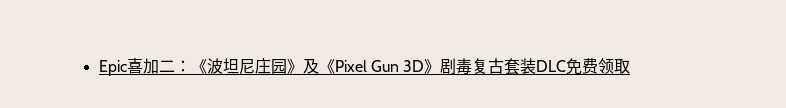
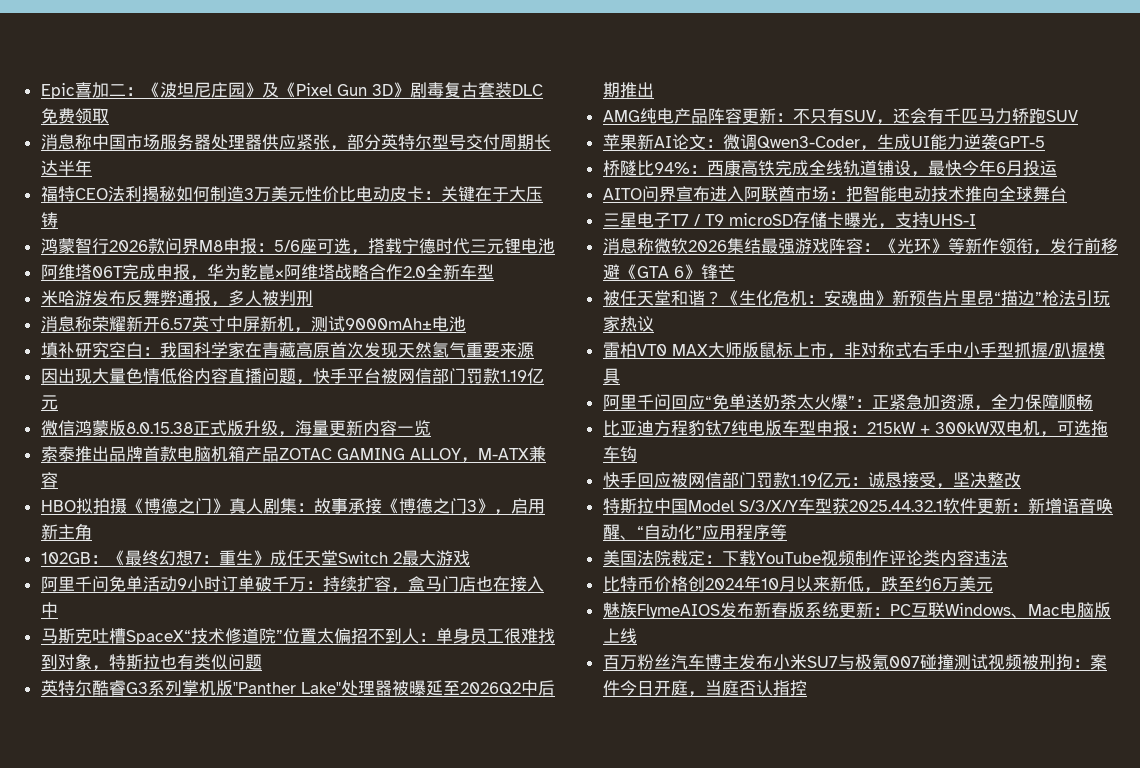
+ 消息称中国市场服务器处理器供应紧张，部分英特尔型号交付周期长达半年
+ 福特CEO法利揭秘如何制造3万美元性价比电动皮卡：关键在于大压铸
+ 鸿蒙智行2026款问界M8申报：5/6座可选，搭载宁德时代三元锂电池
+ 阿维塔06T完成申报，华为乾崑×阿维塔战略合作2.0全新车型
+ 米哈游发布反舞弊通报，多人被判刑
+ 消息称荣耀新开6.57英寸中屏新机，测试9000mAh±电池
+ 填补研究空白：我国科学家在青藏高原首次发现天然氢气重要来源
+ 因出现大量色情低俗内容直播问题，快手平台被网信部门罚款1.19亿元
+ 微信鸿蒙版8.0.15.38正式版升级，海量更新内容一览
+ 索泰推出品牌首款电脑机箱产品ZOTAC GAMING ALLOY，M-ATX兼容
+ HBO拟拍摄《博德之门》真人剧集：故事承接《博德之门3》，启用新主角
+ 102GB：《最终幻想7：重生》成任天堂Switch 2最大游戏
+ 阿里千问免单活动9小时订单破千万：持续扩容，盒马门店也在接入中
+ 马斯克吐槽SpaceX“技术修道院”位置太偏招不到人：单身员工很难找到对象，特斯拉也有类似问题
+ 英特尔酷睿G3系列掌机版"Panther Lake"处理器被曝延至2026Q2中后期推出
+ AMG纯电产品阵容更新：不只有SUV，还会有千匹马力轿跑SUV
+ 苹果新AI论文：微调Qwen3-Coder，生成UI能力逆袭GPT-5
+ 桥隧比94%：西康高铁完成全线轨道铺设，最快今年6月投运
+ AITO问界宣布进入阿联酋市场：把智能电动技术推向全球舞台
+ 三星电子T7 / T9 microSD存储卡曝光，支持UHS-I
+ 消息称微软2026集结最强游戏阵容：《光环》等新作领衔，发行前移避《GTA 6》锋芒
+ 被任天堂和谐？《生化危机：安魂曲》新预告片里昂“描边”枪法引玩家热议
+ 雷柏VT0 MAX大师版鼠标上市，非对称式右手中小手型抓握/趴握模具
+ 阿里千问回应“免单送奶茶太火爆”：正紧急加资源，全力保障顺畅
+ 比亚迪方程豹钛7纯电版车型申报：215kW + 300kW双电机，可选拖车钩
+ 快手回应被网信部门罚款1.19亿元：诚恳接受，坚决整改
+ 特斯拉中国Model S/3/X/Y车型获2025.44.32.1软件更新：新增语音唤醒、“自动化”应用程序等
+ 美国法院裁定：下载YouTube视频制作评论类内容违法
+ 比特币价格创2024年10月以来新低，跌至约6万美元
+ 魅族FlymeAIOS发布新春版系统更新：PC互联Windows、Mac电脑版上线
+ 百万粉丝汽车博主发布小米SU7与极氪007碰撞测试视频被刑拘：案件今日开庭，当庭否认指控

